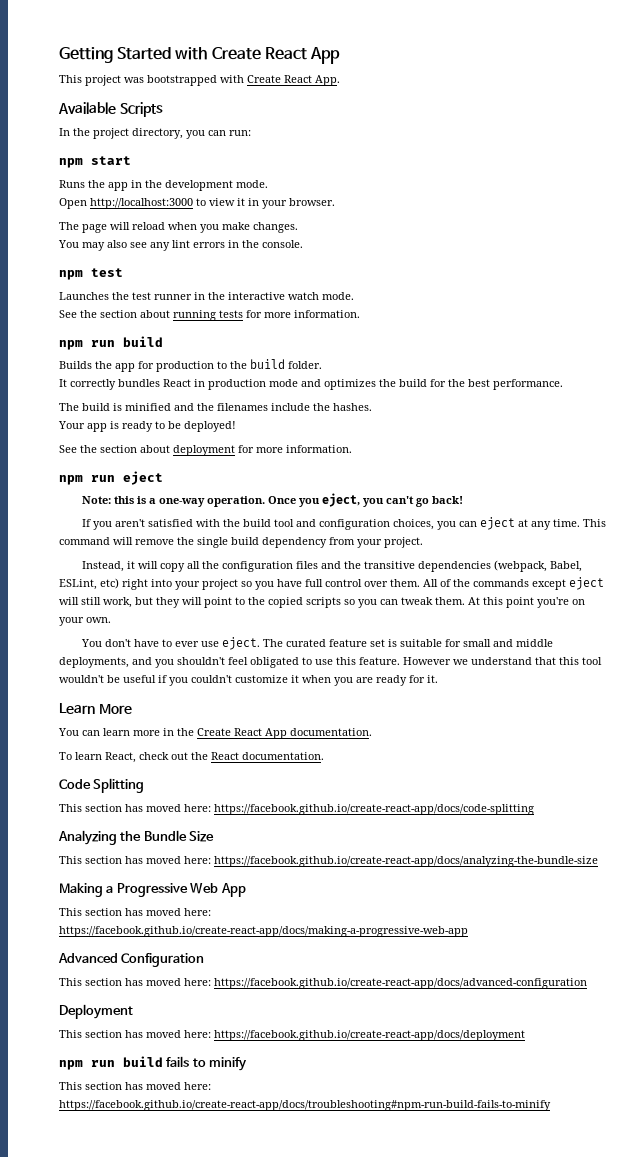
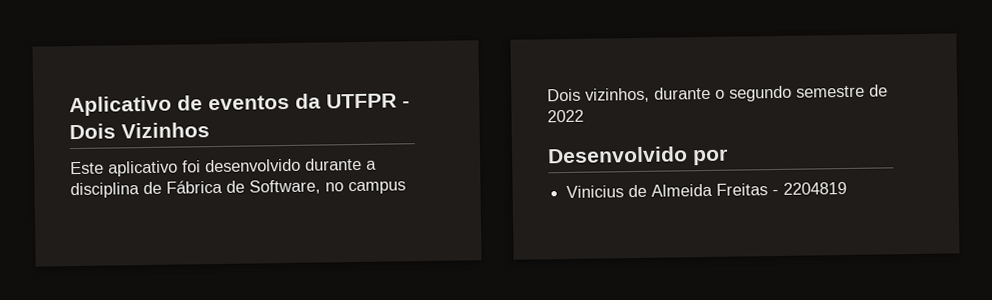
- Getting Started with Create React App
- This project was bootstrapped with Create React App.
- Available Scripts
- In the project directory, you can run:
- npm start
- Runs the app in the development mode.
- Open http://localhost:3000 to view it in your browser.
- The page will reload when you make changes.
- You may also see any lint errors in the console.
- npm test
- Launches the test runner in the interactive watch mode.
- See the section about running tests for more information.
- npm run build
- Builds the app for production to the build folder.
- It correctly bundles React in production mode and optimizes the build for the best performance.
- The build is minified and the filenames include the hashes.
- Your app is ready to be deployed!
- See the section about deployment for more information.
- npm run eject
- Note: this is a one-way operation. Once you eject, you can't go back!
- If you aren't satisfied with the build tool and configuration choices, you can eject at any time. This command will remove the single build dependency from your project.
- Instead, it will copy all the configuration files and the transitive dependencies (webpack, Babel, ESLint, etc) right into your project so you have full control over them. All of the commands except eject will still work, but they will point to the copied scripts so you can tweak them. At this point you're on your own.
- You don't have to ever use eject. The curated feature set is suitable for small and middle deployments, and you shouldn't feel obligated to use this feature. However we understand that this tool wouldn't be useful if you couldn't customize it when you are ready for it.
- Learn More
- You can learn more in the Create React App documentation.
- To learn React, check out the React documentation.
- Code Splitting
- This section has moved here: https://facebook.github.io/create-react-app/docs/code-splitting
- Analyzing the Bundle Size
- This section has moved here: https://facebook.github.io/create-react-app/docs/analyzing-the-bundle-size
- Making a Progressive Web App
- This section has moved here: https://facebook.github.io/create-react-app/docs/making-a-progressive-web-app
- Advanced Configuration
- This section has moved here: https://facebook.github.io/create-react-app/docs/advanced-configuration
- Deployment
- This section has moved here: https://facebook.github.io/create-react-app/docs/deployment
- npm run build fails to minify
- This section has moved here: https://facebook.github.io/create-react-app/docs/troubleshooting#npm-run-build-fails-to-minify
+ Aplicativo de eventos da UTFPR - Dois Vizinhos
+ Este aplicativo foi desenvolvido durante a disciplina de Fábrica de Software, no campus Dois vizinhos, durante o segundo semestre de 2022
+ Desenvolvido por
+ Vinicius de Almeida Freitas - 2204819

